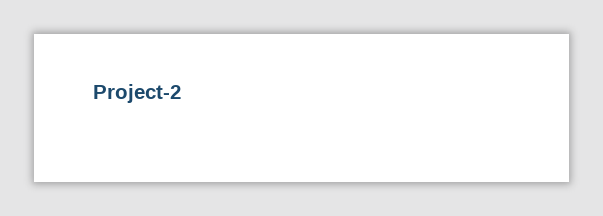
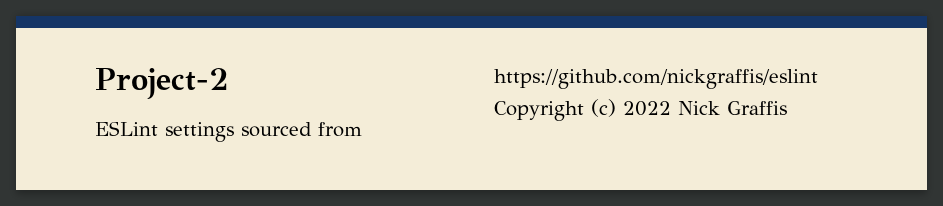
+ ESLint settings sourced from https://github.com/nickgraffis/eslint Copyright (c) 2022 Nick Graffis

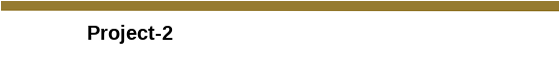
- ESLint settings sourced from https://github.com/nickgraffis/eslint Copyright (c) 2022 Nick Graffis

